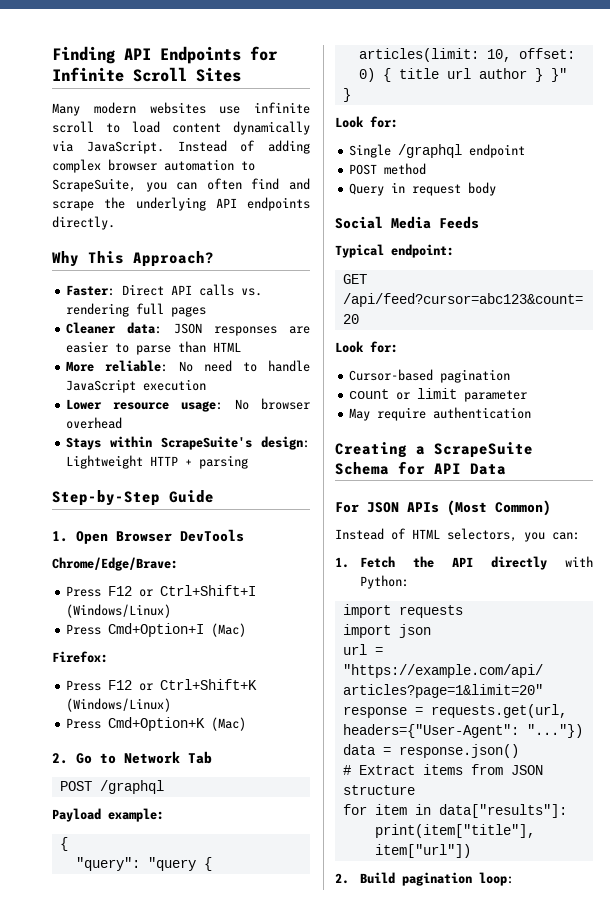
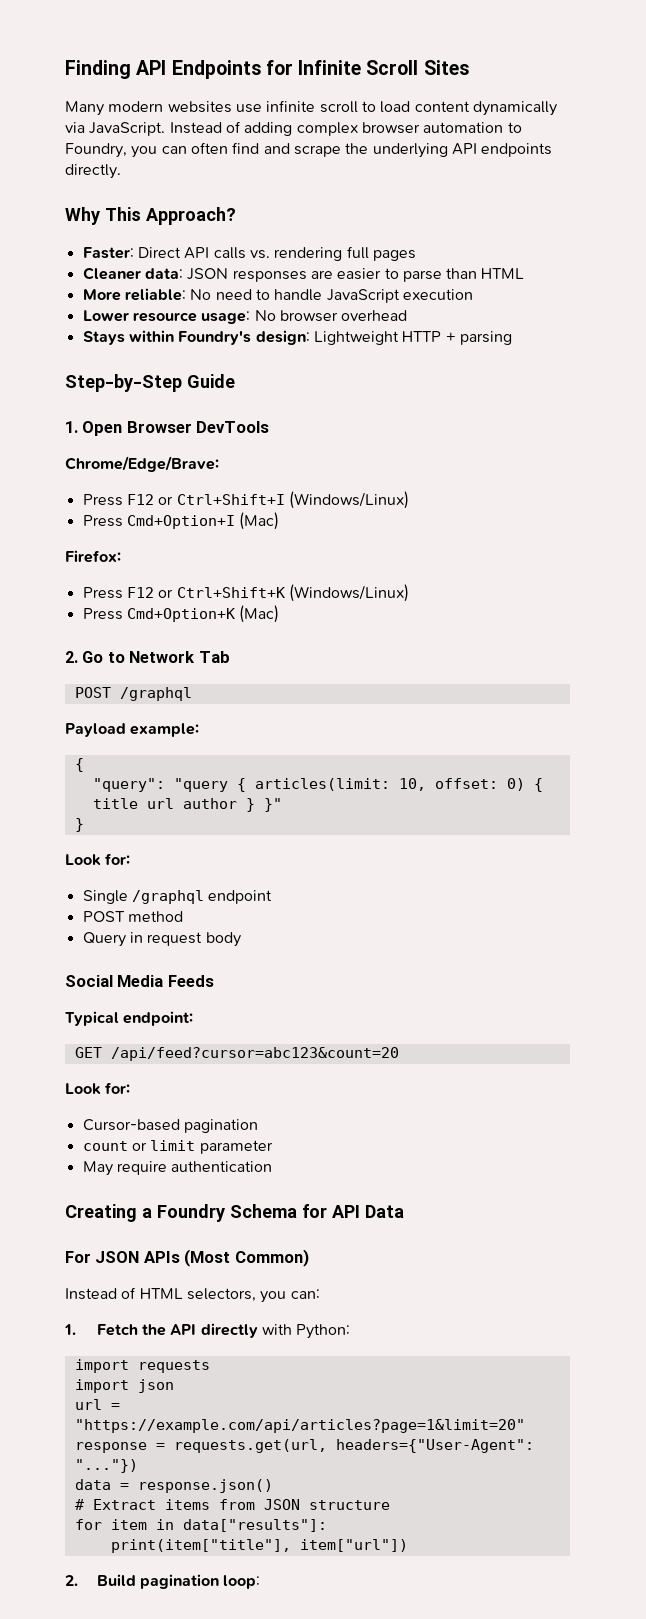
- Instead of adding complex browser automation to ScrapeSuite, you can often find and scrape the underlying API endpoints directly.
+ Instead of adding complex browser automation to Foundry, you can often find and scrape the underlying API endpoints directly.
- Stays within ScrapeSuite's design: Lightweight HTTP + parsing
+ Stays within Foundry's design: Lightweight HTTP + parsing
- Creating a ScrapeSuite Schema for API Data
+ Creating a Foundry Schema for API Data

